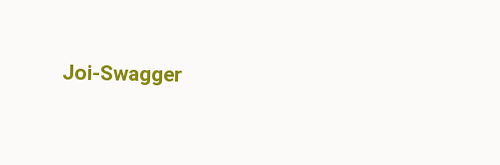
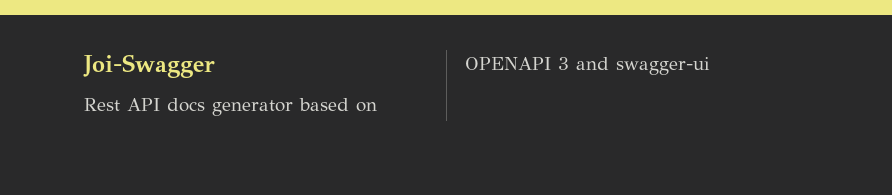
+ Rest API docs generator based on OPENAPI 3 and swagger-ui

